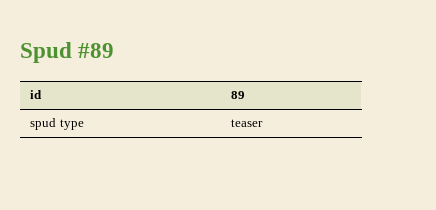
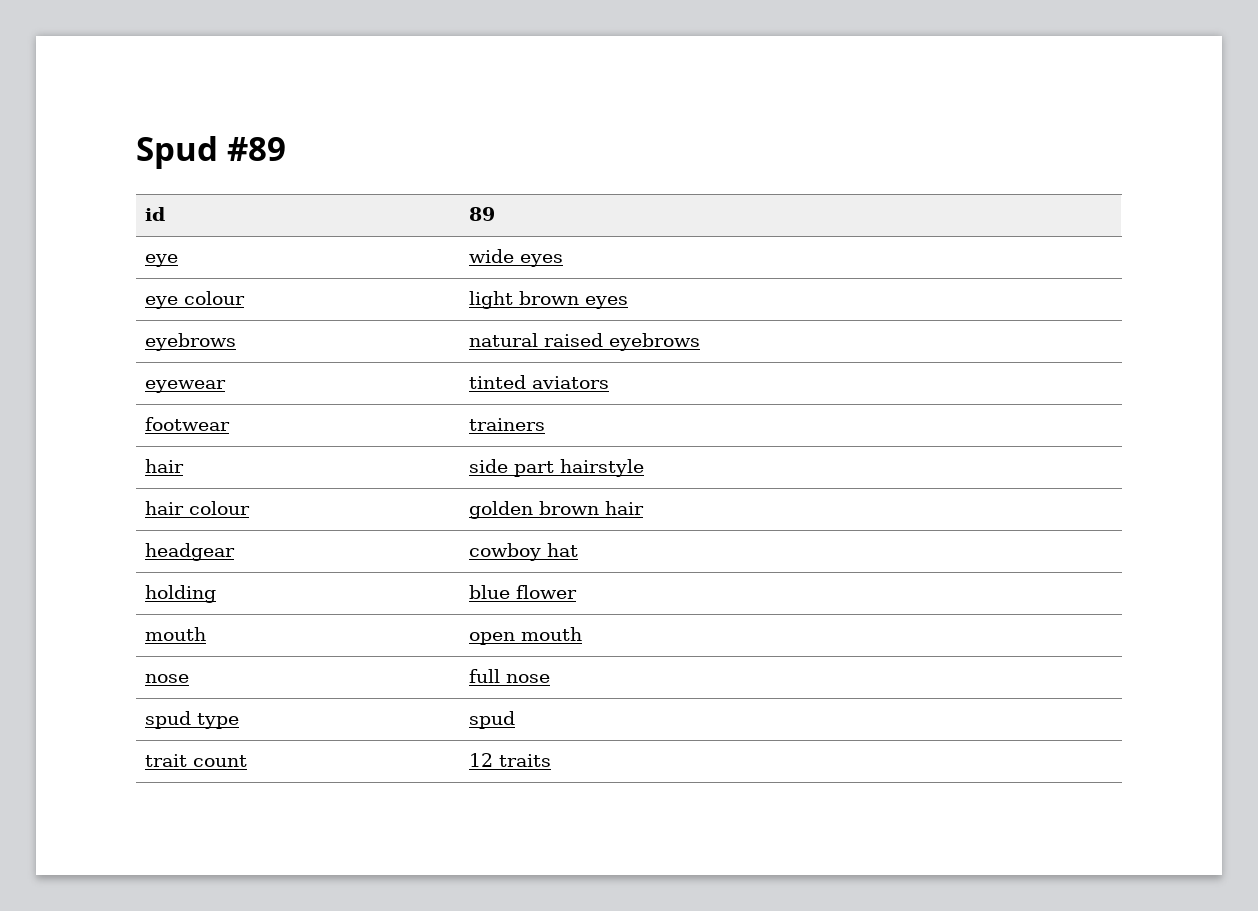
- spud type | teaser
+ eye | wide eyes
+ eye colour | light brown eyes
+ eyebrows | natural raised eyebrows
+ eyewear | tinted aviators
+ footwear | trainers
+ hair | side part hairstyle
+ hair colour | golden brown hair
+ headgear | cowboy hat
+ holding | blue flower
+ mouth | open mouth
+ nose | full nose
+ spud type | spud
+ trait count | 12 traits

